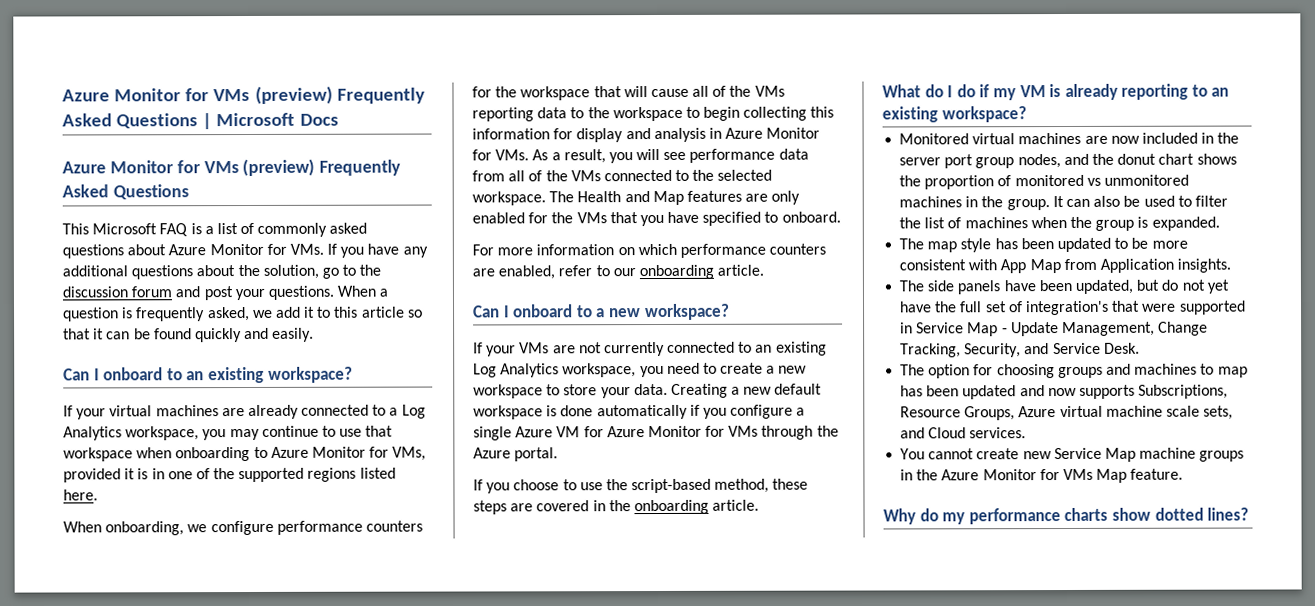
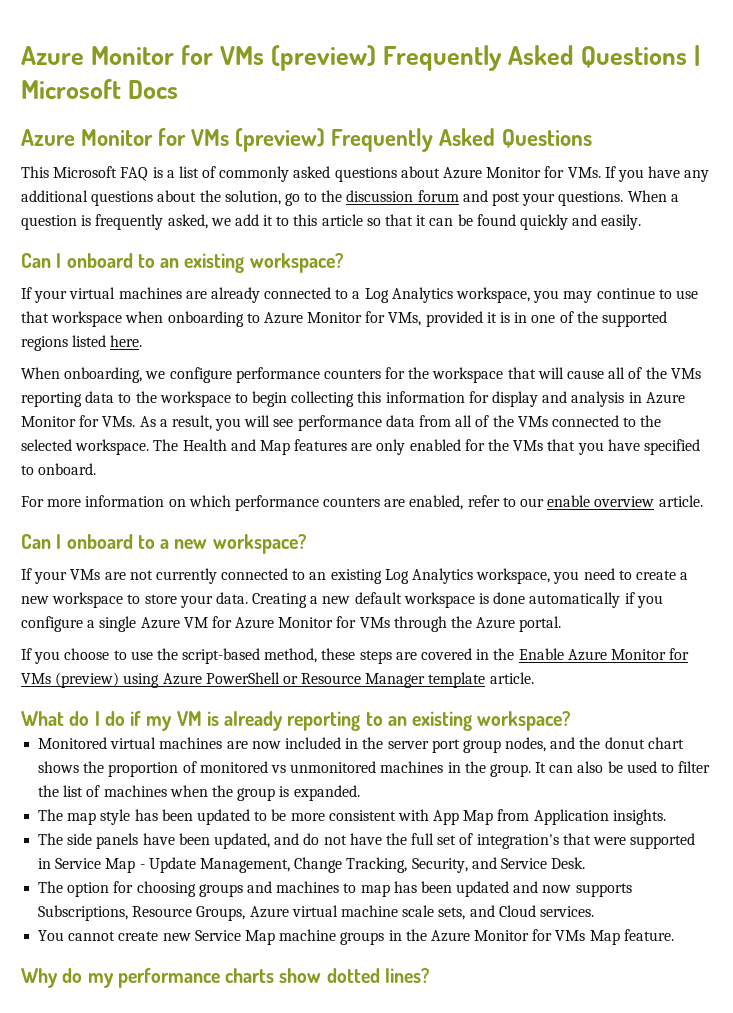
- For more information on which performance counters are enabled, refer to our onboarding article.
+ For more information on which performance counters are enabled, refer to our enable overview article.
- If you choose to use the script-based method, these steps are covered in the onboarding article.
+ If you choose to use the script-based method, these steps are covered in the Enable Azure Monitor for VMs (preview) using Azure PowerShell or Resource Manager template article.
- The side panels have been updated, but do not yet have the full set of integration's that were supported in Service Map - Update Management, Change Tracking, Security, and Service Desk.
+ The side panels have been updated, and do not have the full set of integration's that were supported in Service Map - Update Management, Change Tracking, Security, and Service Desk.

